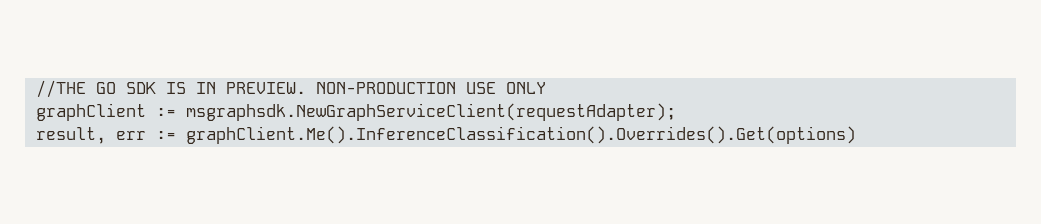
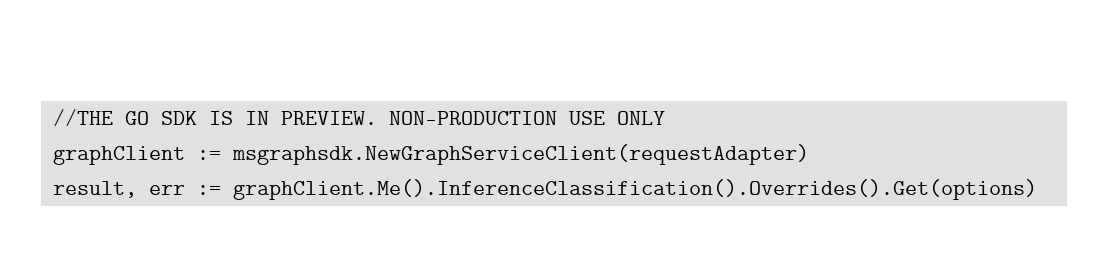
- graphClient := msgraphsdk.NewGraphServiceClient(requestAdapter);
+ graphClient := msgraphsdk.NewGraphServiceClient(requestAdapter)

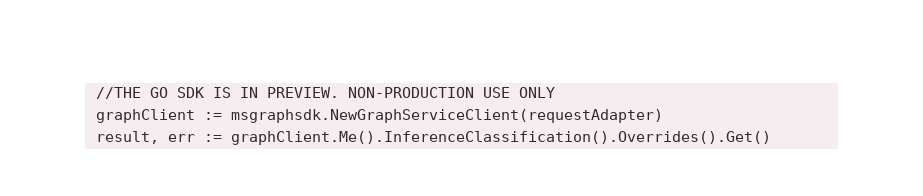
- result, err := graphClient.Me().InferenceClassification().Overrides().Get(options)
+ result, err := graphClient.Me().InferenceClassification().Overrides().Get()

